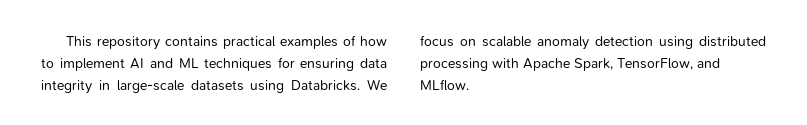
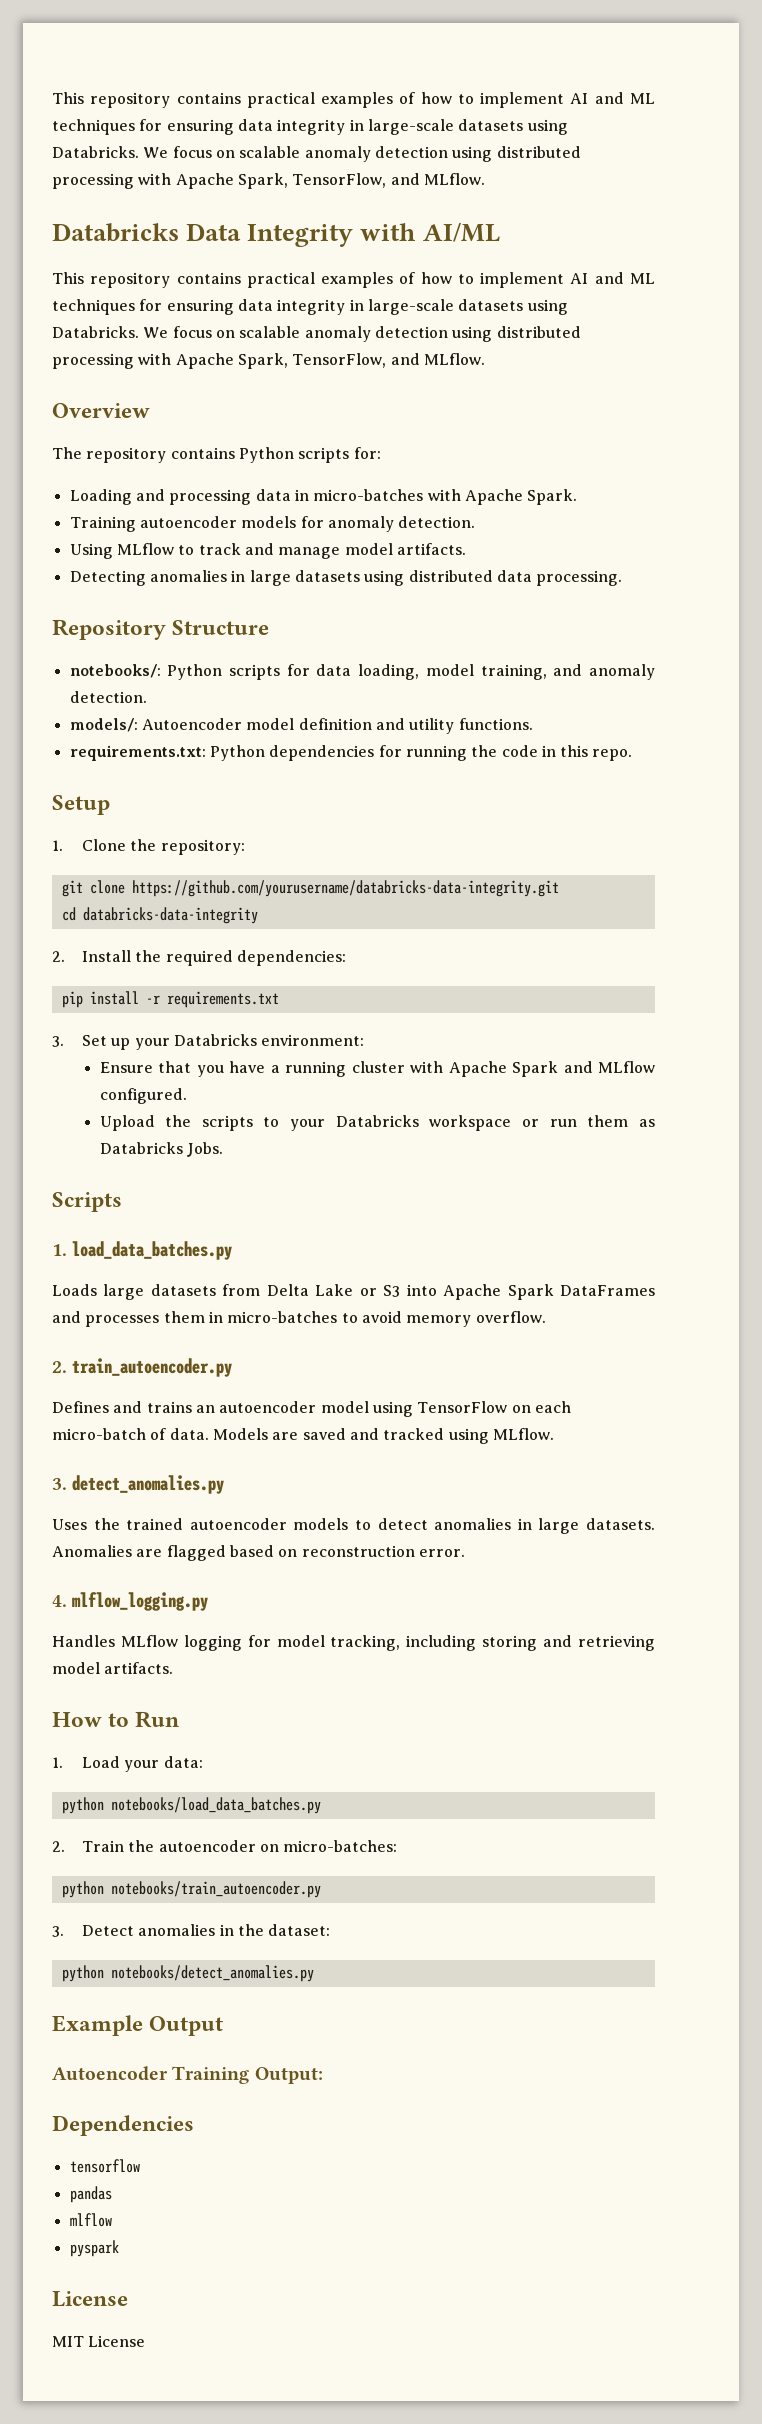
+ Databricks Data Integrity with AI/ML
+ This repository contains practical examples of how to implement AI and ML techniques for ensuring data integrity in large-scale datasets using Databricks. We focus on scalable anomaly detection using distributed processing with Apache Spark, TensorFlow, and MLflow.
+ Overview
+ The repository contains Python scripts for:
+ Loading and processing data in micro-batches with Apache Spark.
+ Training autoencoder models for anomaly detection.
+ Using MLflow to track and manage model artifacts.
+ Detecting anomalies in large datasets using distributed data processing.
+ Repository Structure
+ notebooks/: Python scripts for data loading, model training, and anomaly detection.
+ models/: Autoencoder model definition and utility functions.
+ requirements.txt: Python dependencies for running the code in this repo.
+ Setup
+ 1. Clone the repository:
+ git clone https://github.com/yourusername/databricks-data-integrity.git
+ cd databricks-data-integrity
+ 2. Install the required dependencies:
+ pip install -r requirements.txt
+ 3. Set up your Databricks environment:
+ Ensure that you have a running cluster with Apache Spark and MLflow configured.
+ Upload the scripts to your Databricks workspace or run them as Databricks Jobs.
+ Scripts
+ 1. load_data_batches.py
+ Loads large datasets from Delta Lake or S3 into Apache Spark DataFrames and processes them in micro-batches to avoid memory overflow.
+ 2. train_autoencoder.py
+ Defines and trains an autoencoder model using TensorFlow on each micro-batch of data. Models are saved and tracked using MLflow.
+ 3. detect_anomalies.py
+ Uses the trained autoencoder models to detect anomalies in large datasets. Anomalies are flagged based on reconstruction error.
+ 4. mlflow_logging.py
+ Handles MLflow logging for model tracking, including storing and retrieving model artifacts.
+ How to Run
+ 1. Load your data:
+ python notebooks/load_data_batches.py
+ 2. Train the autoencoder on micro-batches:
+ python notebooks/train_autoencoder.py
+ 3. Detect anomalies in the dataset:
+ python notebooks/detect_anomalies.py
+ Example Output
+ Autoencoder Training Output:
+ Dependencies
+ tensorflow
+ pandas
+ mlflow
+ pyspark
+ License
+ MIT License

